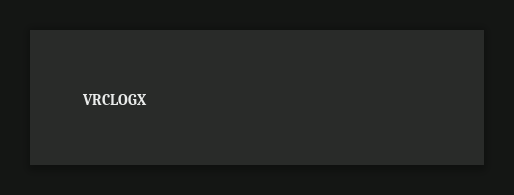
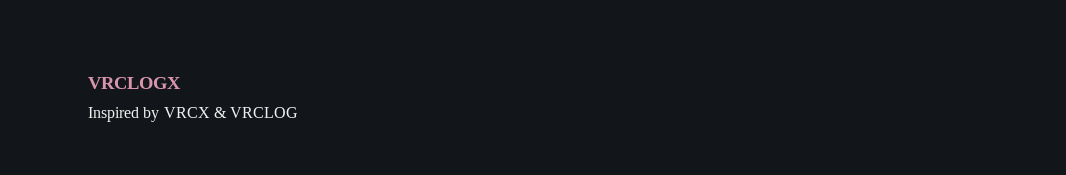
+ Inspired by VRCX & VRCLOG

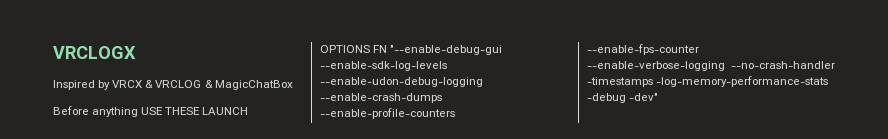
- Inspired by VRCX & VRCLOG
+ Inspired by VRCX & VRCLOG & MagicChatBox
+ Before anything USE THESE LAUNCH OPTIONS FN "--enable-debug-gui --enable-sdk-log-levels --enable-udon-debug-logging --enable-crash-dumps --enable-profile-counters --enable-fps-counter --enable-verbose-logging --no-crash-handler -timestamps -log-memory-performance-stats -debug -dev"

